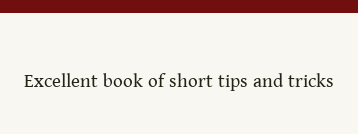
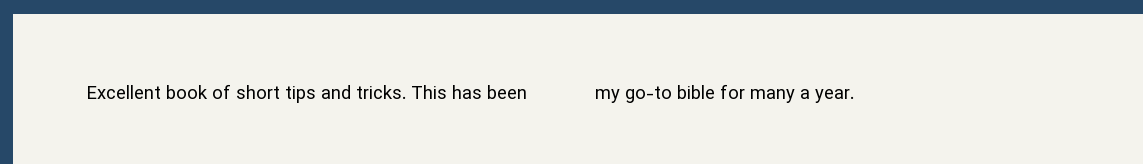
- Excellent book of short tips and tricks
+ Excellent book of short tips and tricks. This has been my go-to bible for many a year.

